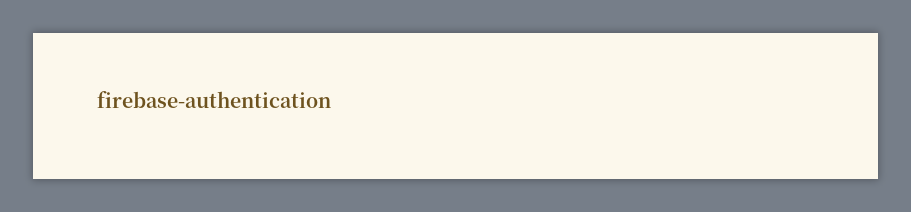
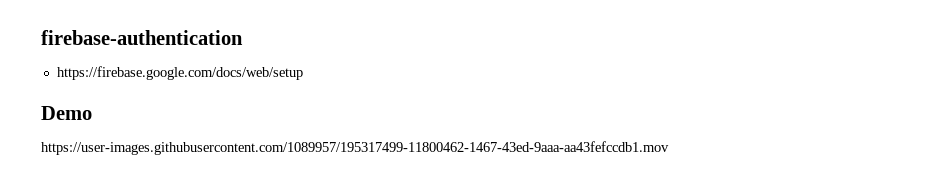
+ https://firebase.google.com/docs/web/setup
+ Demo
+ https://user-images.githubusercontent.com/1089957/195317499-11800462-1467-43ed-9aaa-aa43fefccdb1.mov

